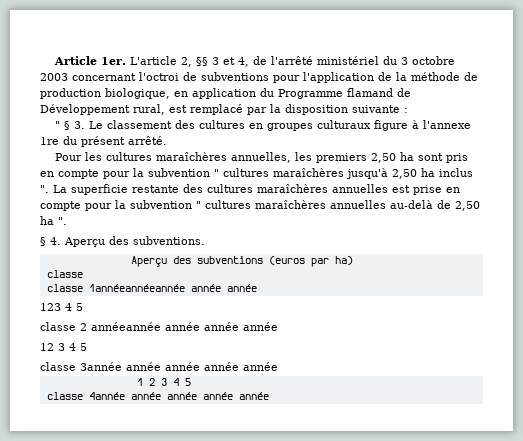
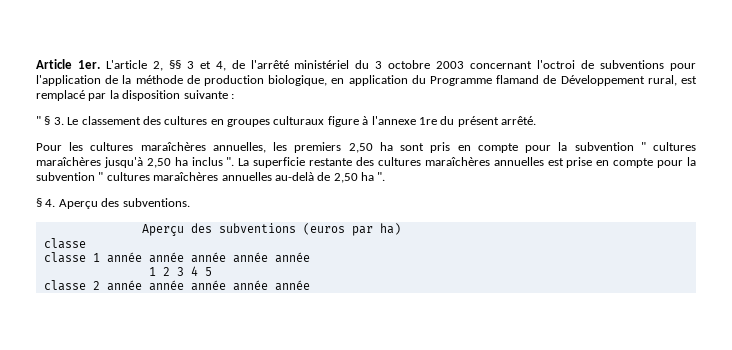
- classe 1annéeannéeannée année année
- 123 4 5
- classe 2 annéeannée année année année
- 12 3 4 5
- classe 3année année année année année
+ classe 1 année année année année année
- classe 4année année année année année
+ classe 2 année année année année année

